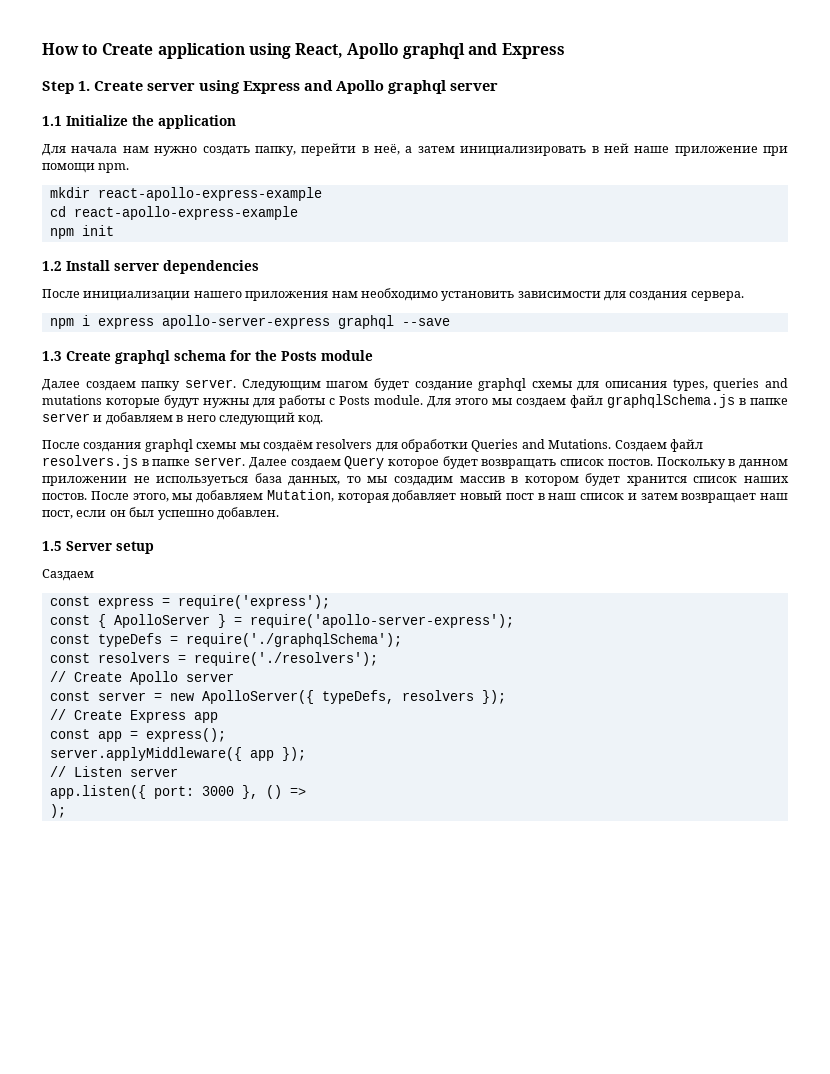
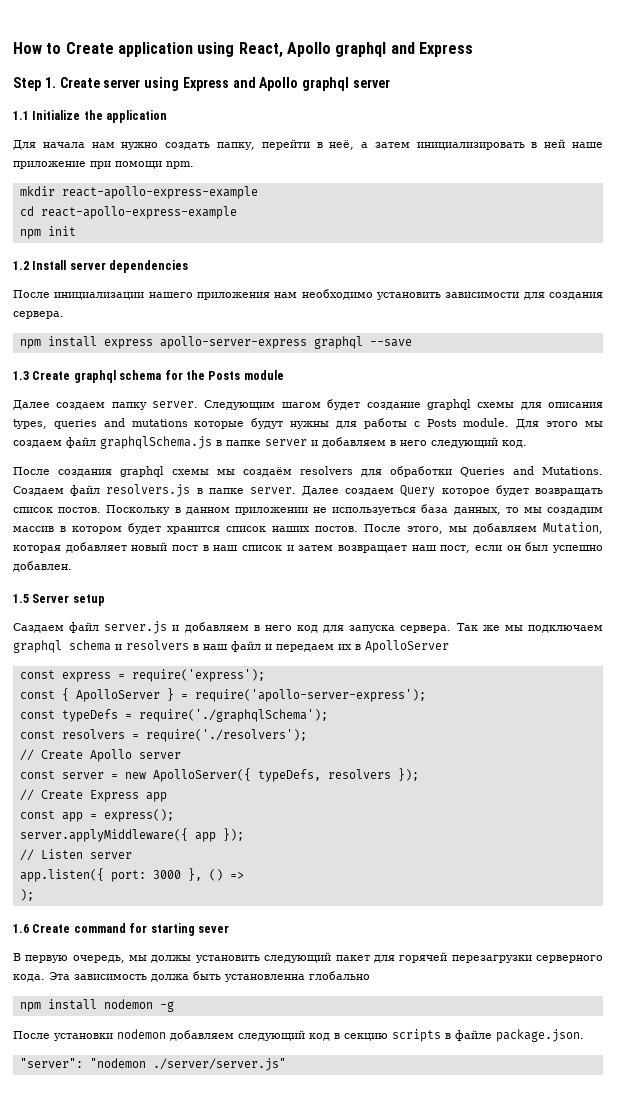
- npm i express apollo-server-express graphql --save
+ npm install express apollo-server-express graphql --save
- Саздаем
+ Саздаем файл server.js и добавляем в него код для запуска сервера. Так же мы подключаем graphql schema и resolvers в наш файл и передаем их в ApolloServer
+ 1.6 Create command for starting sever
+ В первую очередь, мы должы установить следующий пакет для горячей перезагрузки серверного кода. Эта зависимость должа быть установленна глобально
+ npm install nodemon -g
+ После установки nodemon добавляем следующий код в секцию scripts в файле package.json.
+ "server": "nodemon ./server/server.js"

